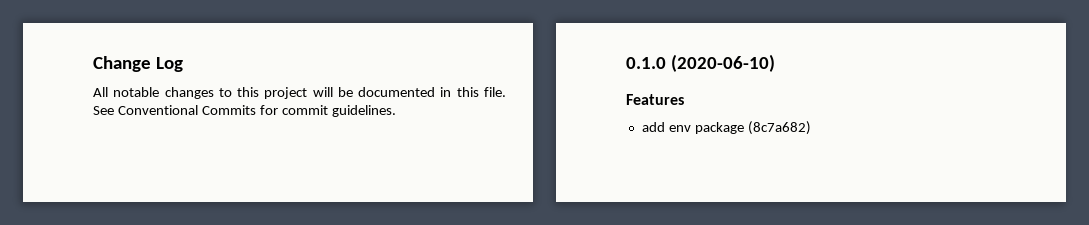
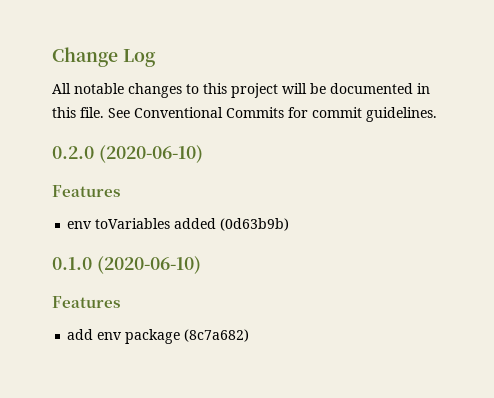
+ 0.2.0 (2020-06-10)
+ Features
+ env toVariables added (0d63b9b)

